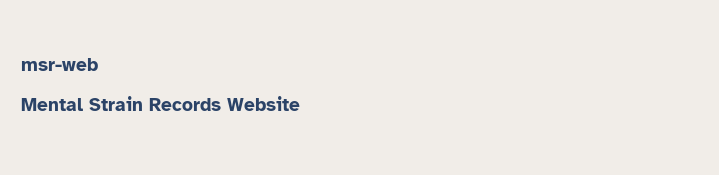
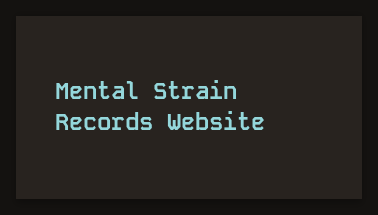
- msr-web

